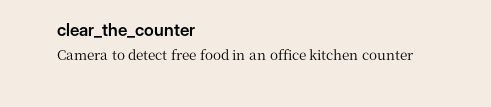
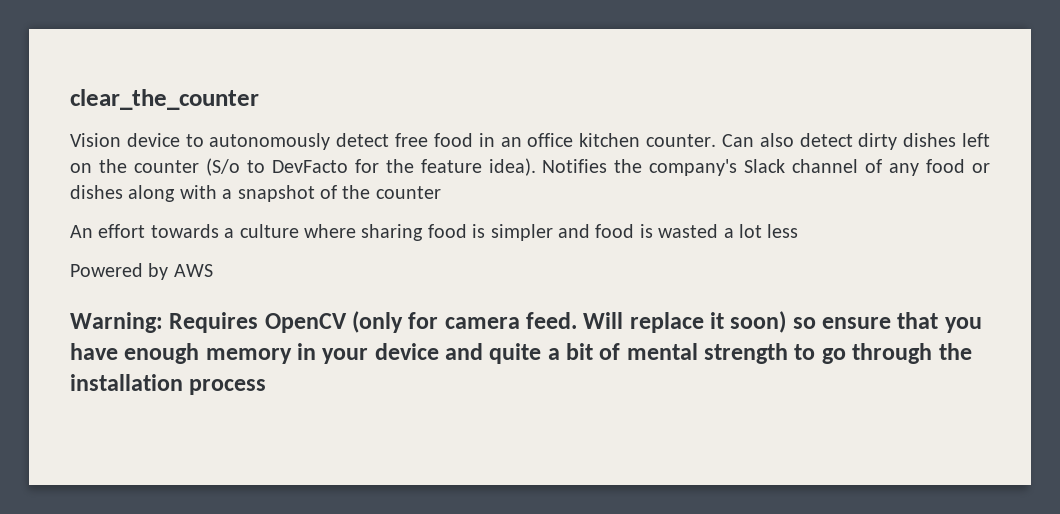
- Camera to detect free food in an office kitchen counter
+ Vision device to autonomously detect free food in an office kitchen counter. Can also detect dirty dishes left on the counter (S/o to DevFacto for the feature idea). Notifies the company's Slack channel of any food or dishes along with a snapshot of the counter
+ An effort towards a culture where sharing food is simpler and food is wasted a lot less
+ Powered by AWS
+ Warning: Requires OpenCV (only for camera feed. Will replace it soon) so ensure that you have enough memory in your device and quite a bit of mental strength to go through the installation process

